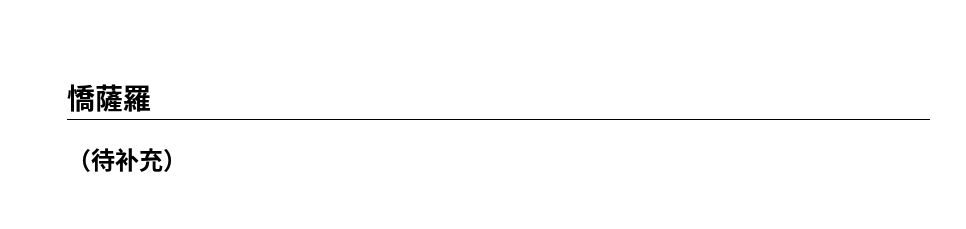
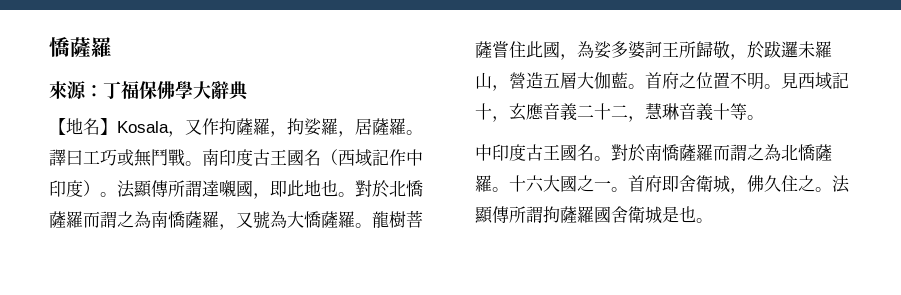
- （待补充）
+ 來源：丁福保佛學大辭典
+ 【地名】Kosala，又作拘薩羅，拘娑羅，居薩羅。譯曰工巧或無鬥戰。南印度古王國名（西域記作中印度）。法顯傳所謂達嚫國，即此地也。對於北憍薩羅而謂之為南憍薩羅，又號為大憍薩羅。龍樹菩薩嘗住此國，為娑多婆訶王所歸敬，於跋邏未羅山，營造五層大伽藍。首府之位置不明。見西域記十，玄應音義二十二，慧琳音義十等。
+ 中印度古王國名。對於南憍薩羅而謂之為北憍薩羅。十六大國之一。首府即舍衛城，佛久住之。法顯傳所謂拘薩羅國舍衛城是也。

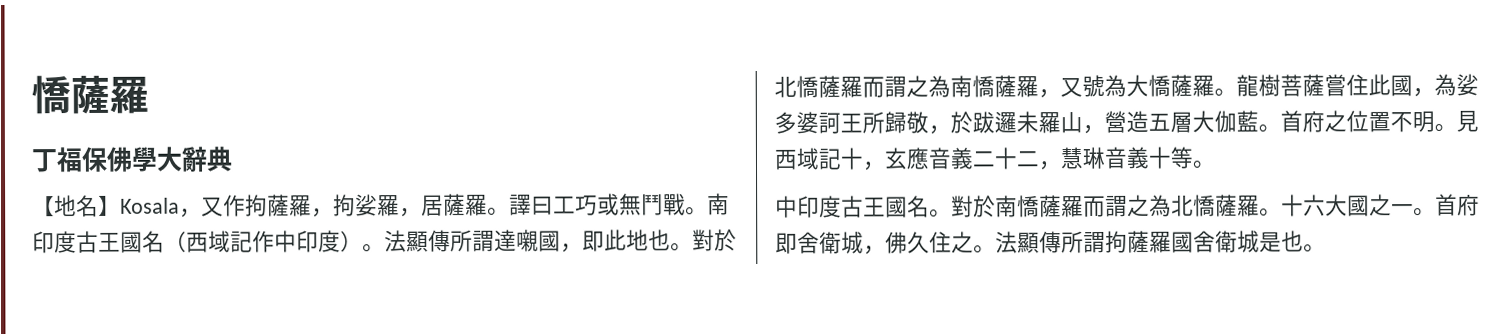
- 來源：丁福保佛學大辭典
+ 丁福保佛學大辭典

